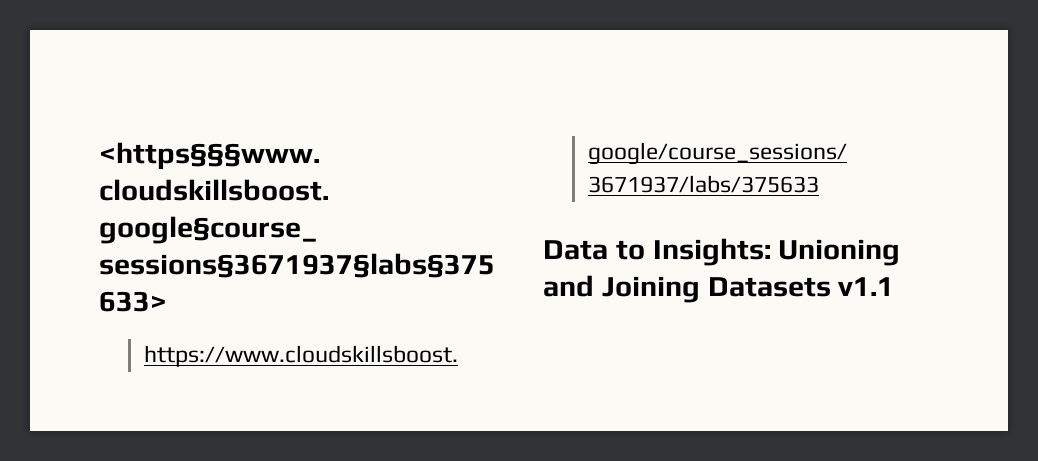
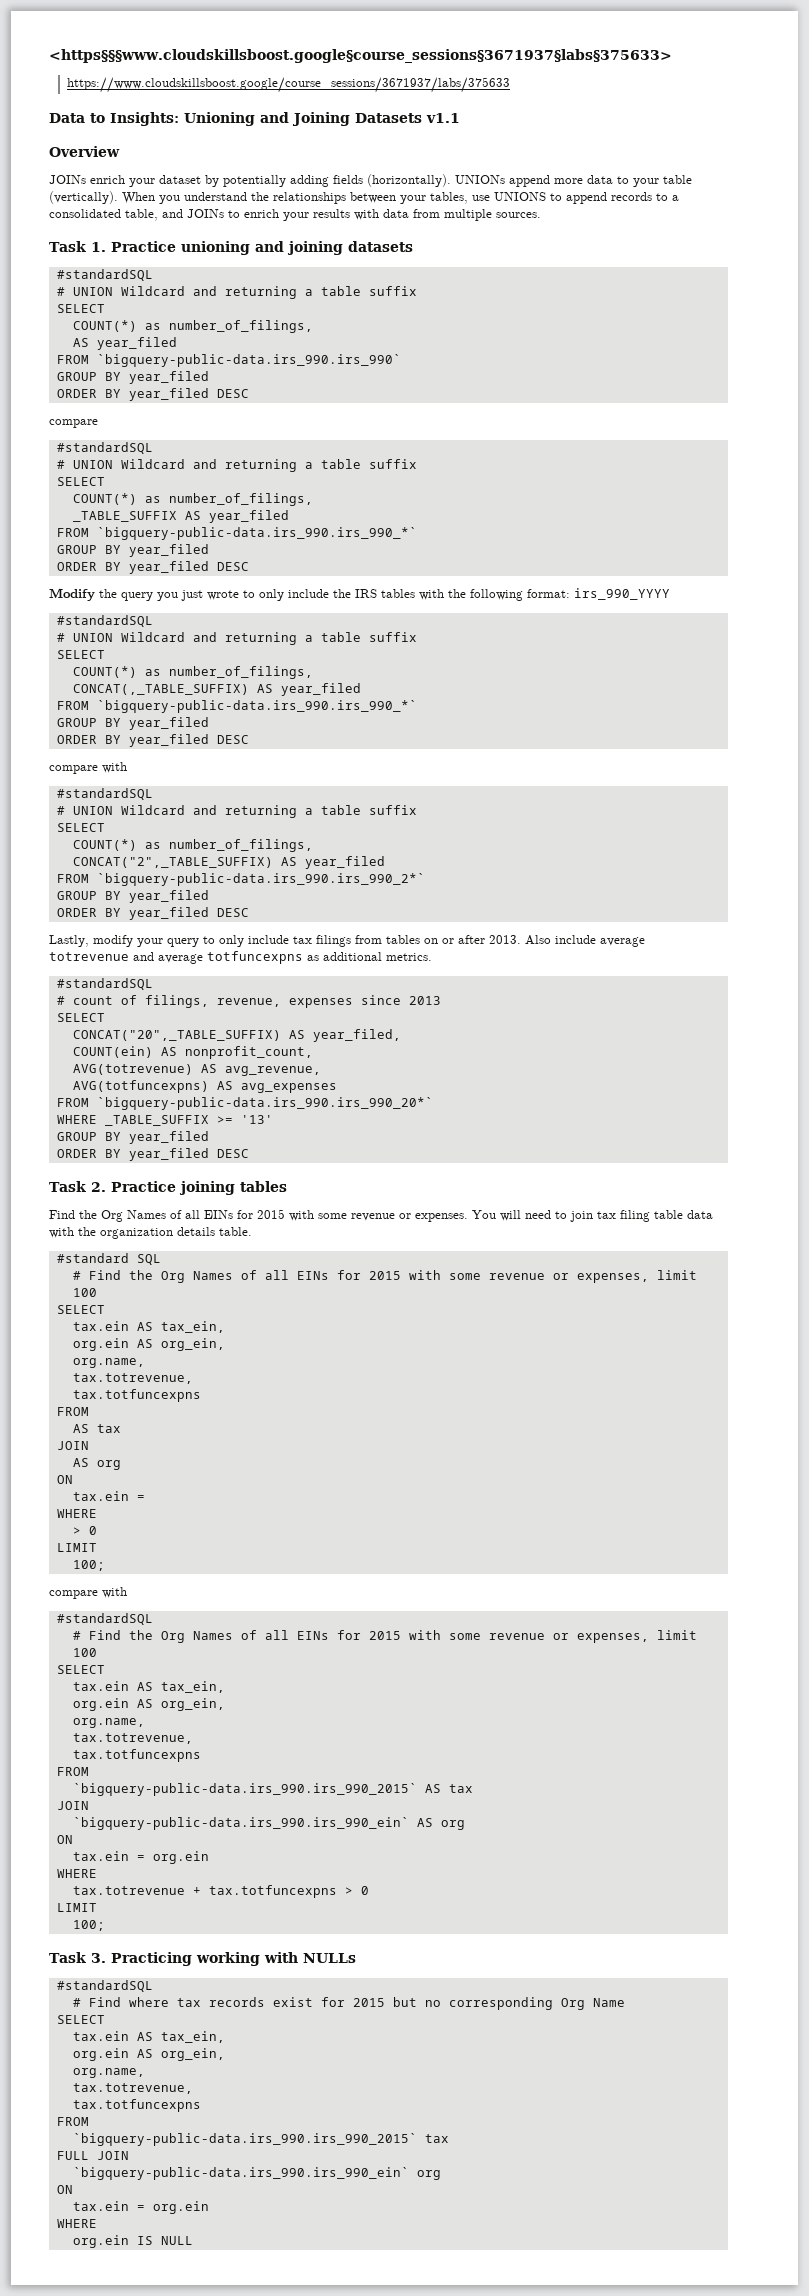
+ Overview
+ JOINs enrich your dataset by potentially adding fields (horizontally). UNIONs append more data to your table (vertically). When you understand the relationships between your tables, use UNIONS to append records to a consolidated table, and JOINs to enrich your results with data from multiple sources.
+ Task 1. Practice unioning and joining datasets
+ #standardSQL
+ # UNION Wildcard and returning a table suffix
+ SELECT
+ COUNT(*) as number_of_filings,
+ AS year_filed
+ FROM `bigquery-public-data.irs_990.irs_990`
+ GROUP BY year_filed
+ ORDER BY year_filed DESC
+ compare
+ #standardSQL
+ # UNION Wildcard and returning a table suffix
+ SELECT
+ COUNT(*) as number_of_filings,
+ _TABLE_SUFFIX AS year_filed
+ FROM `bigquery-public-data.irs_990.irs_990_*`
+ GROUP BY year_filed
+ ORDER BY year_filed DESC
+ Modify the query you just wrote to only include the IRS tables with the following format: irs_990_YYYY
+ #standardSQL
+ # UNION Wildcard and returning a table suffix
+ SELECT
+ COUNT(*) as number_of_filings,
+ CONCAT(,_TABLE_SUFFIX) AS year_filed
+ FROM `bigquery-public-data.irs_990.irs_990_*`
+ GROUP BY year_filed
+ ORDER BY year_filed DESC
+ compare with
+ #standardSQL
+ # UNION Wildcard and returning a table suffix
+ SELECT
+ COUNT(*) as number_of_filings,
+ CONCAT("2",_TABLE_SUFFIX) AS year_filed
+ FROM `bigquery-public-data.irs_990.irs_990_2*`
+ GROUP BY year_filed
+ ORDER BY year_filed DESC
+ Lastly, modify your query to only include tax filings from tables on or after 2013. Also include average totrevenue and average totfuncexpns as additional metrics.
+ #standardSQL
+ # count of filings, revenue, expenses since 2013
+ SELECT
+ CONCAT("20",_TABLE_SUFFIX) AS year_filed,
+ COUNT(ein) AS nonprofit_count,
+ AVG(totrevenue) AS avg_revenue,
+ AVG(totfuncexpns) AS avg_expenses
+ FROM `bigquery-public-data.irs_990.irs_990_20*`
+ WHERE _TABLE_SUFFIX >= '13'
+ GROUP BY year_filed
+ ORDER BY year_filed DESC
+ Task 2. Practice joining tables
+ Find the Org Names of all EINs for 2015 with some revenue or expenses. You will need to join tax filing table data with the organization details table.
+ #standard SQL
+ # Find the Org Names of all EINs for 2015 with some revenue or expenses, limit 100
+ SELECT
+ tax.ein AS tax_ein,
+ org.ein AS org_ein,
+ org.name,
+ tax.totrevenue,
+ tax.totfuncexpns
+ FROM
+ AS tax
+ JOIN
+ AS org
+ ON
+ tax.ein =
+ WHERE
+ > 0
+ LIMIT
+ 100;
+ compare with
+ #standardSQL
+ # Find the Org Names of all EINs for 2015 with some revenue or expenses, limit 100
+ SELECT
+ tax.ein AS tax_ein,
+ org.ein AS org_ein,
+ org.name,
+ tax.totrevenue,
+ tax.totfuncexpns
+ FROM
+ `bigquery-public-data.irs_990.irs_990_2015` AS tax
+ JOIN
+ `bigquery-public-data.irs_990.irs_990_ein` AS org
+ ON
+ tax.ein = org.ein
+ WHERE
+ tax.totrevenue + tax.totfuncexpns > 0
+ LIMIT
+ 100;
+ Task 3. Practicing working with NULLs
+ #standardSQL
+ # Find where tax records exist for 2015 but no corresponding Org Name
+ SELECT
+ tax.ein AS tax_ein,
+ org.ein AS org_ein,
+ org.name,
+ tax.totrevenue,
+ tax.totfuncexpns
+ FROM
+ `bigquery-public-data.irs_990.irs_990_2015` tax
+ FULL JOIN
+ `bigquery-public-data.irs_990.irs_990_ein` org
+ ON
+ tax.ein = org.ein
+ WHERE
+ org.ein IS NULL

